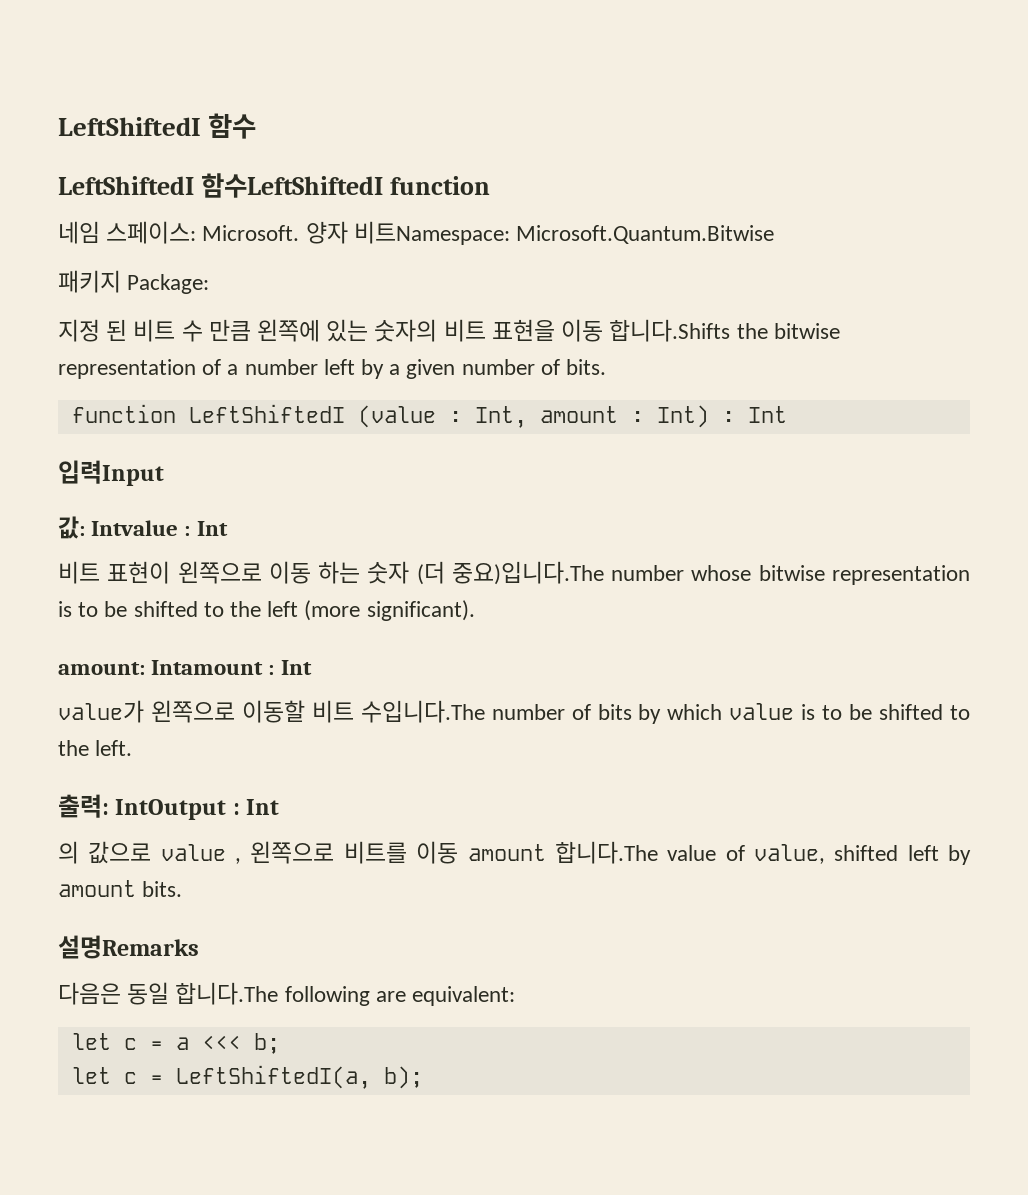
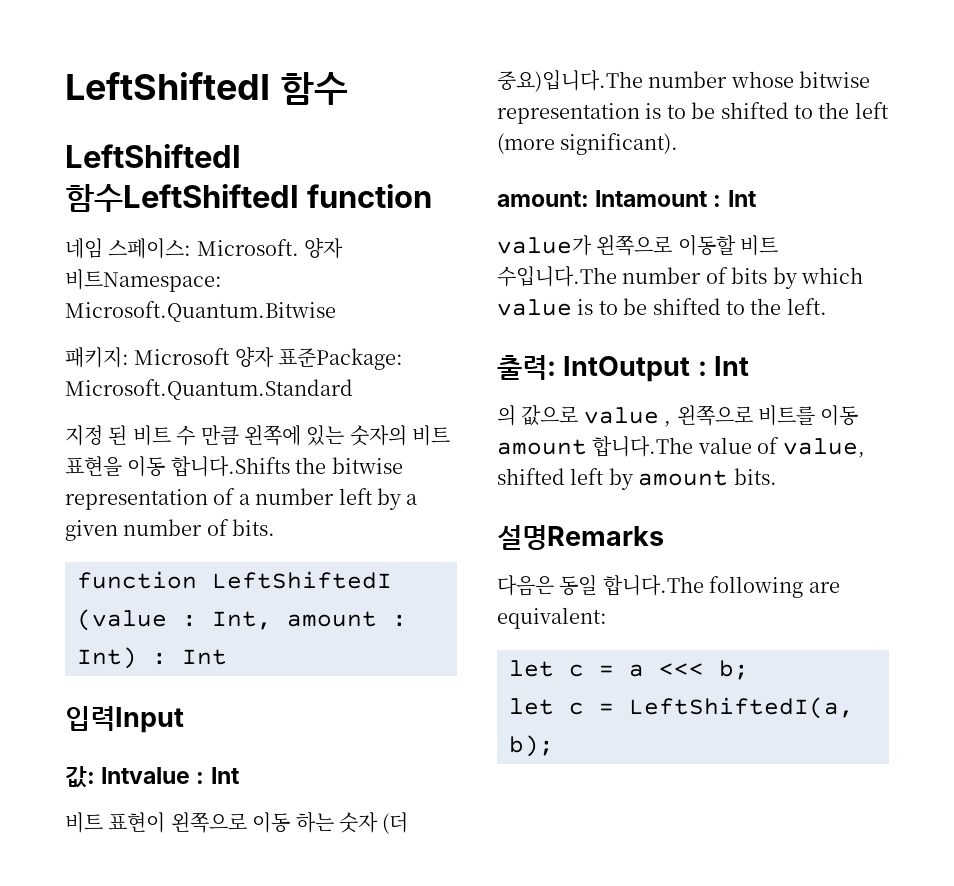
- 패키지 Package:
+ 패키지: Microsoft 양자 표준Package: Microsoft.Quantum.Standard

